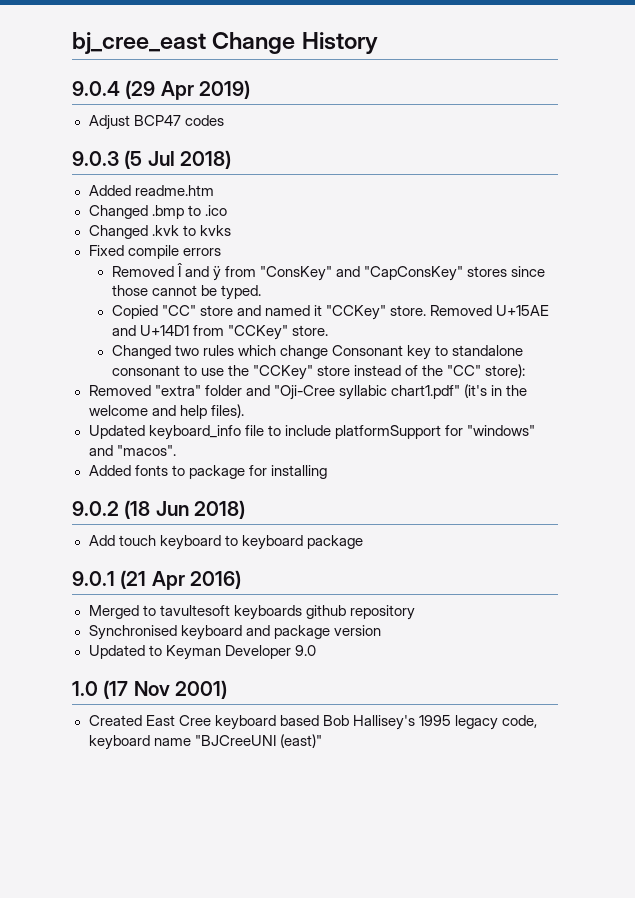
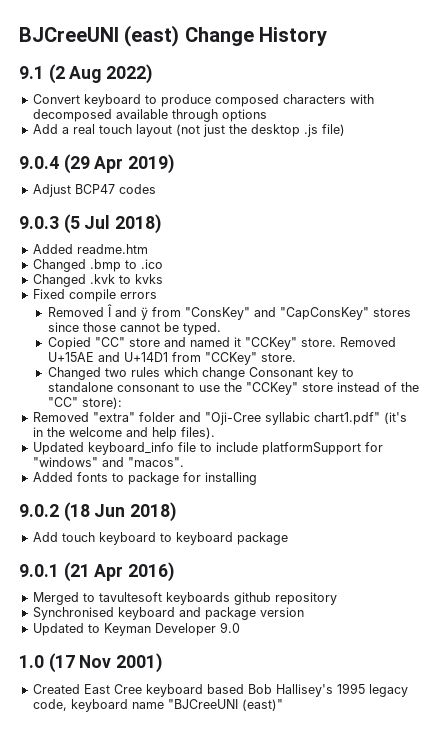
- bj_cree_east Change History
+ BJCreeUNI (east) Change History
+ 9.1 (2 Aug 2022)
+ Convert keyboard to produce composed characters with decomposed available through options
+ Add a real touch layout (not just the desktop .js file)

